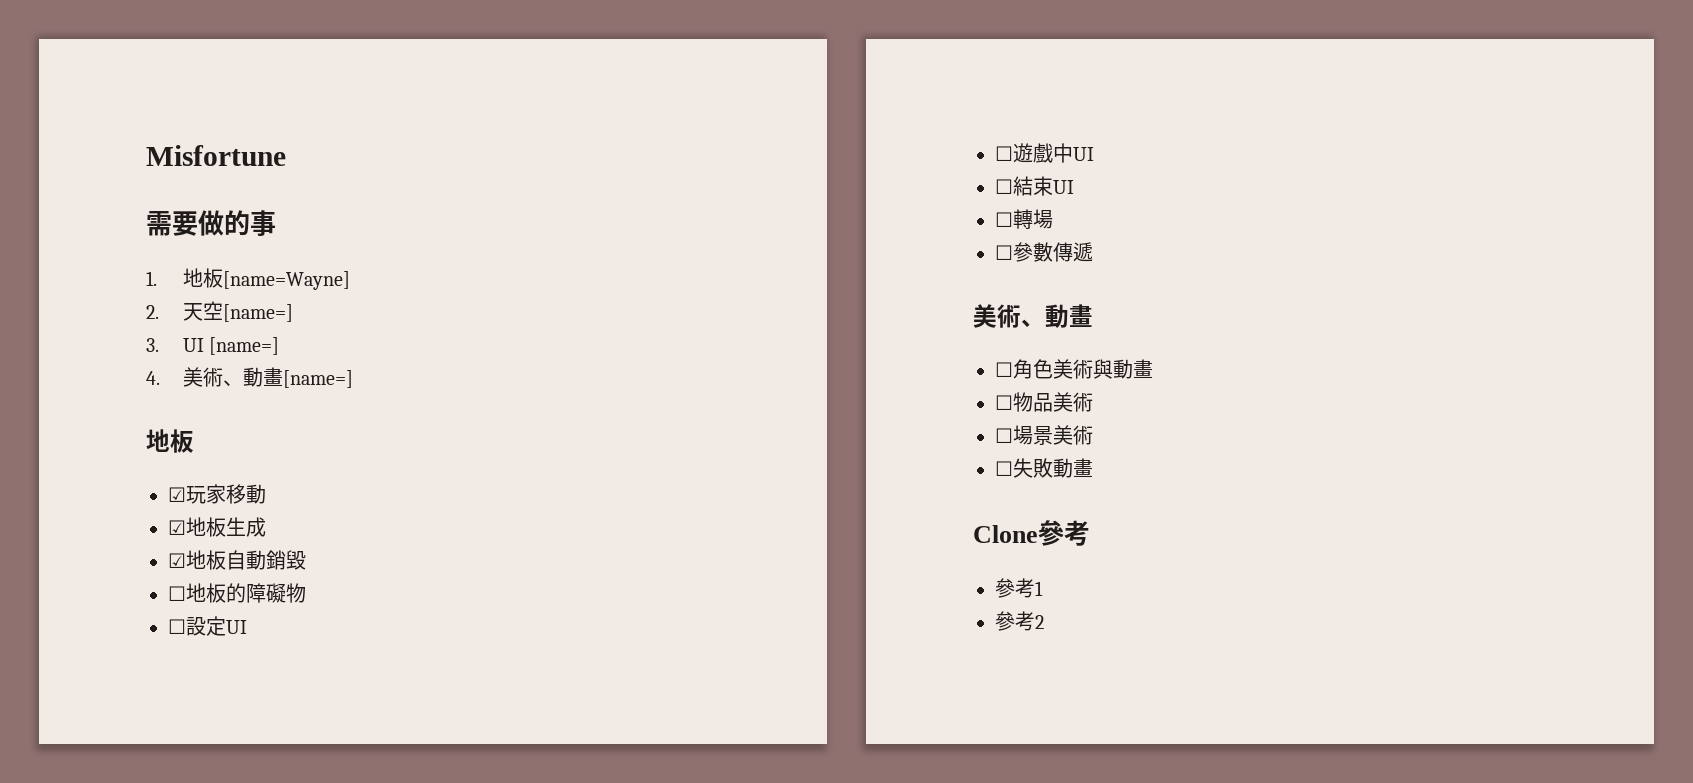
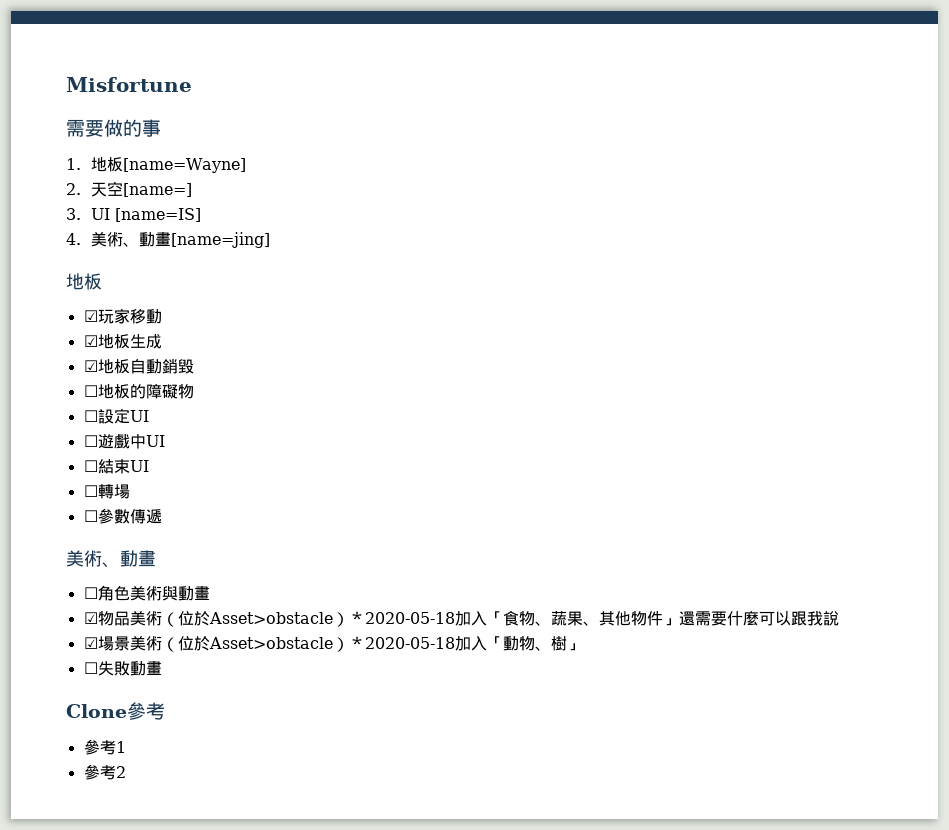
- 3. UI [name=]
+ 3. UI [name=IS]
- 4.美術、動畫[name=]
+ 4.美術、動畫[name=jing]
- ☐物品美術
- ☐場景美術
+ ☑物品美術（位於Asset>obstacle）＊2020-05-18加入「食物、蔬果、其他物件」還需要什麼可以跟我說
+ ☑場景美術（位於Asset>obstacle）＊2020-05-18加入「動物、樹」

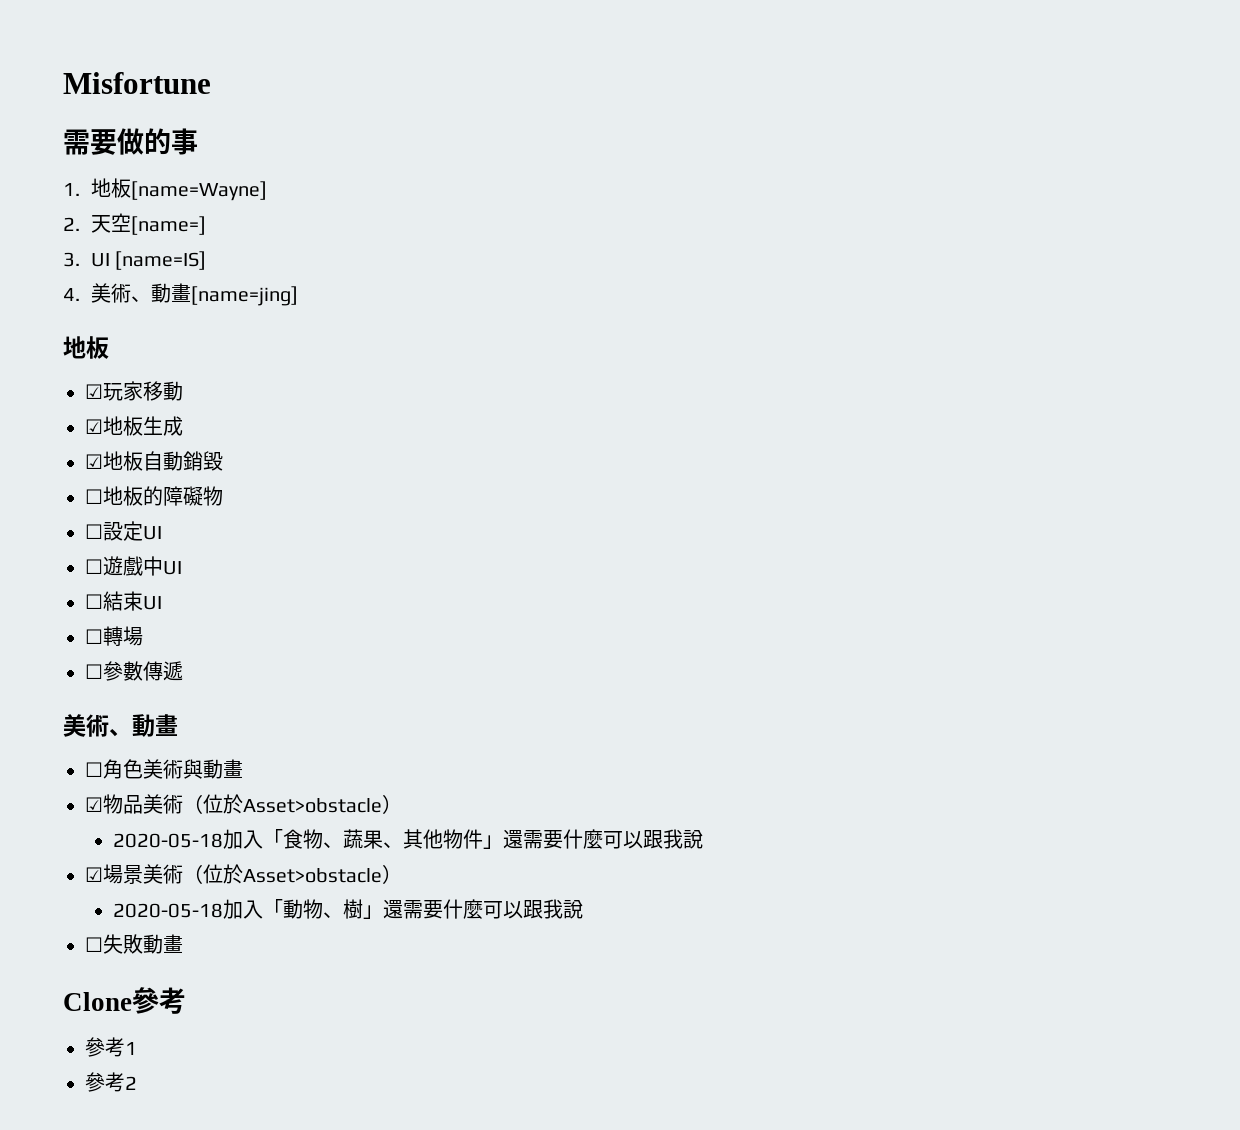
- ☑物品美術（位於Asset>obstacle）＊2020-05-18加入「食物、蔬果、其他物件」還需要什麼可以跟我說
+ ☑物品美術（位於Asset>obstacle）
+ 2020-05-18加入「食物、蔬果、其他物件」還需要什麼可以跟我說
- ☑場景美術（位於Asset>obstacle）＊2020-05-18加入「動物、樹」
+ ☑場景美術（位於Asset>obstacle）
+ 2020-05-18加入「動物、樹」還需要什麼可以跟我說

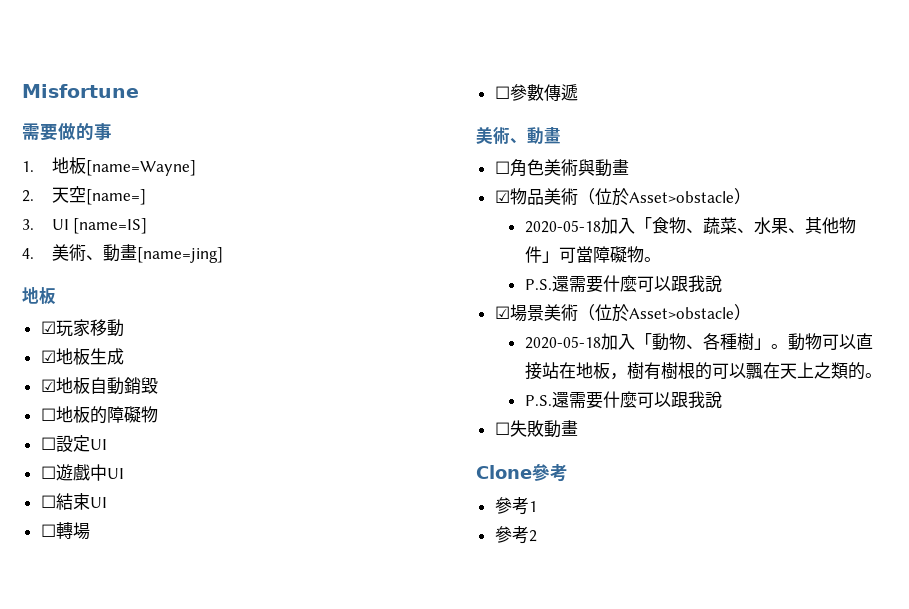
- 2020-05-18加入「食物、蔬果、其他物件」還需要什麼可以跟我說
+ 2020-05-18加入「食物、蔬菜、水果、其他物件」可當障礙物。
+ P.S.還需要什麼可以跟我說
- 2020-05-18加入「動物、樹」還需要什麼可以跟我說
+ 2020-05-18加入「動物、各種樹」。動物可以直接站在地板，樹有樹根的可以飄在天上之類的。
+ P.S.還需要什麼可以跟我說

